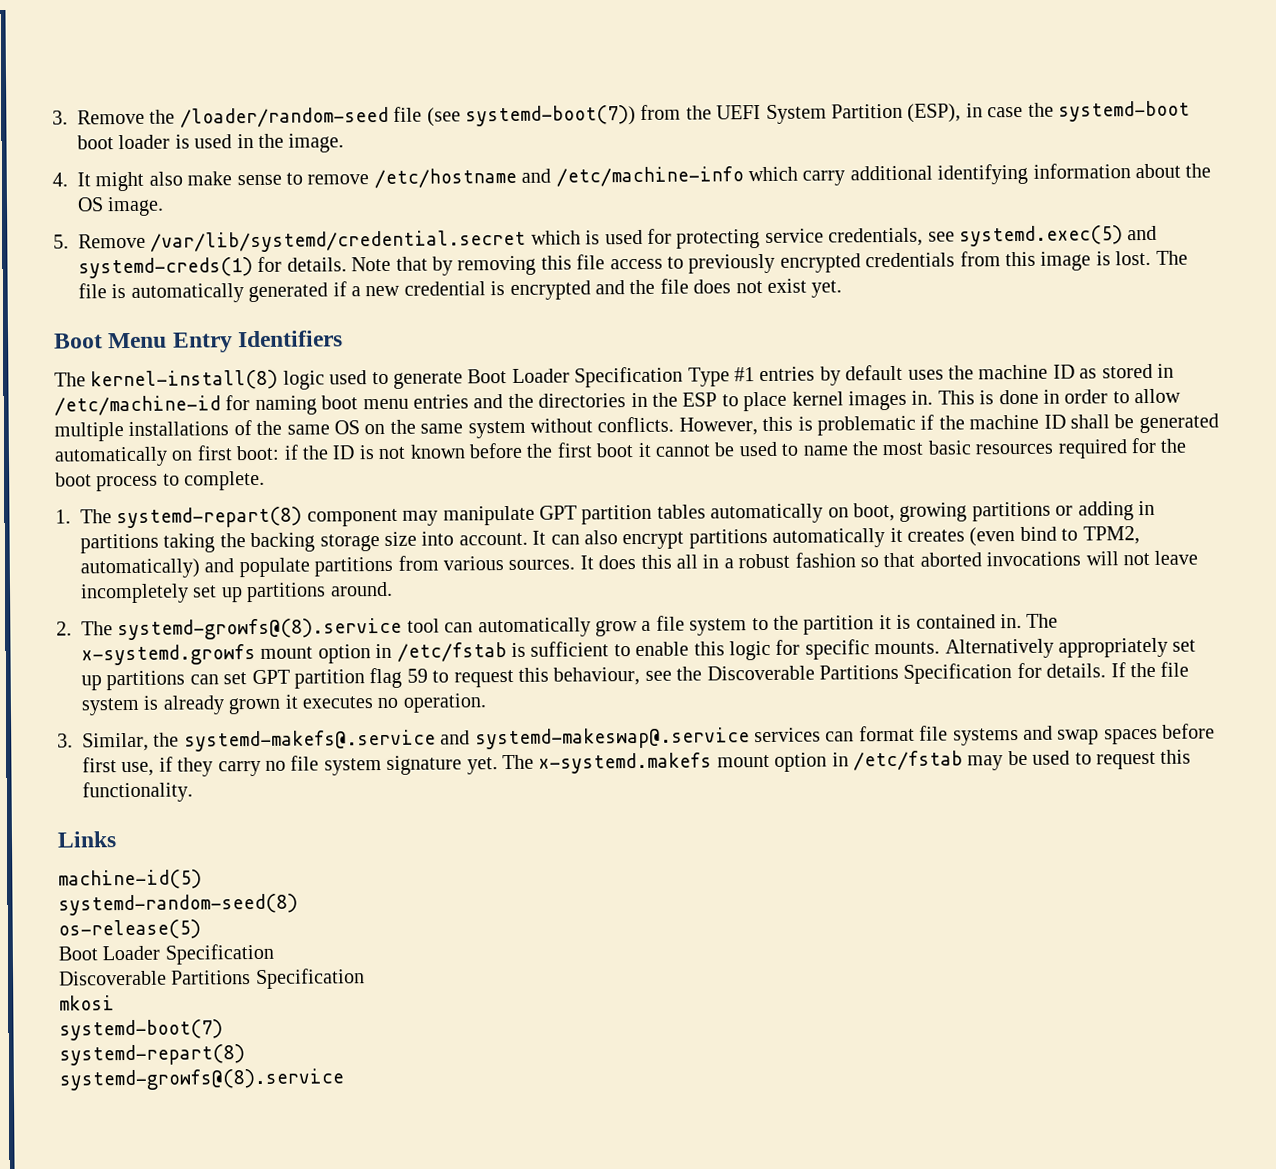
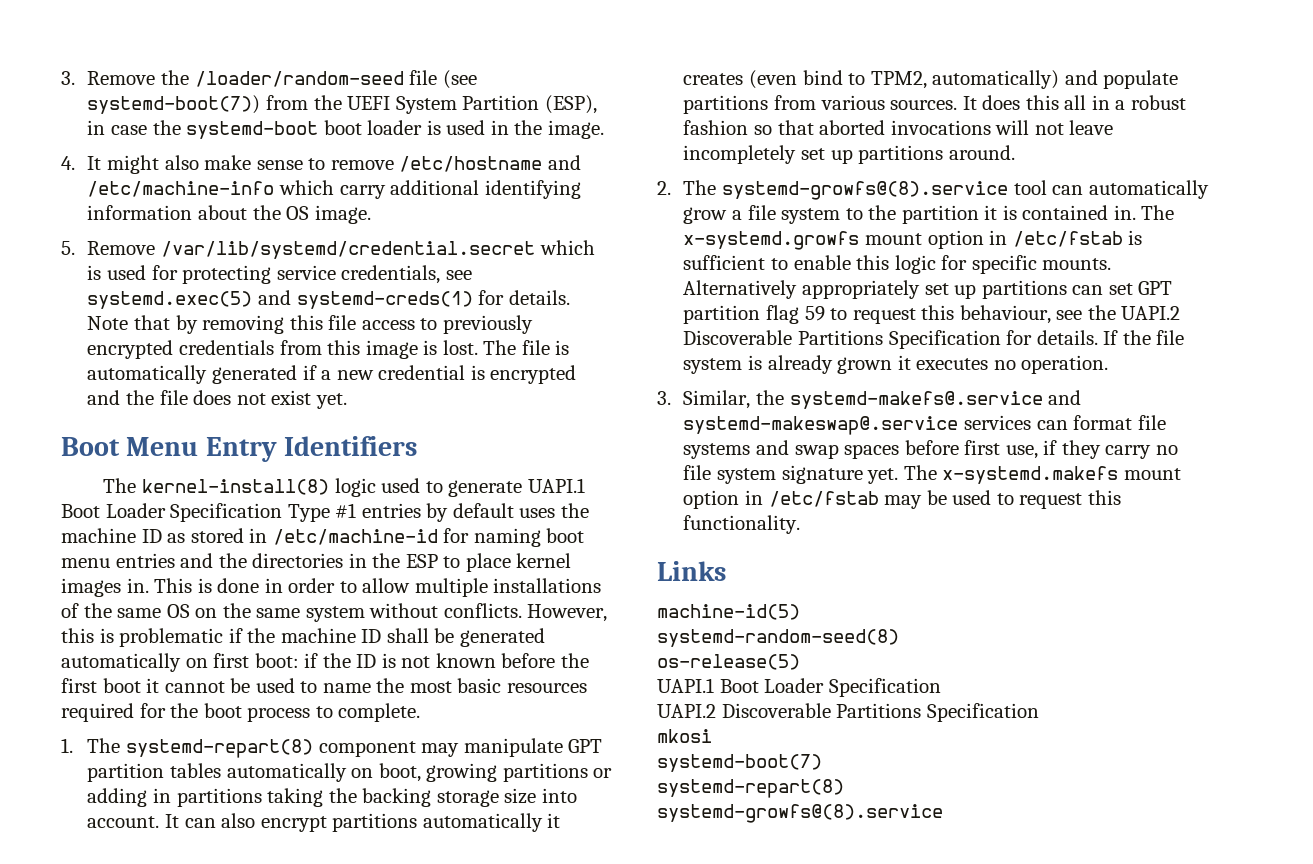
- The kernel-install(8) logic used to generate Boot Loader Specification Type #1 entries by default uses the machine ID as stored in /etc/machine-id for naming boot menu entries and the directories in the ESP to place kernel images in.
+ The kernel-install(8) logic used to generate UAPI.1 Boot Loader Specification Type #1 entries by default uses the machine ID as stored in /etc/machine-id for naming boot menu entries and the directories in the ESP to place kernel images in.
- Alternatively appropriately set up partitions can set GPT partition flag 59 to request this behaviour, see the Discoverable Partitions Specification for details.
+ Alternatively appropriately set up partitions can set GPT partition flag 59 to request this behaviour, see the UAPI.2 Discoverable Partitions Specification for details.
  os-release(5)
- Boot Loader Specification
- Discoverable Partitions Specification
+ UAPI.1 Boot Loader Specification
+ UAPI.2 Discoverable Partitions Specification

